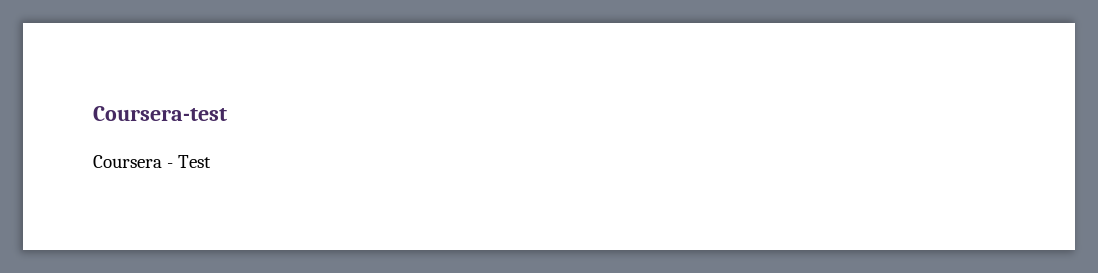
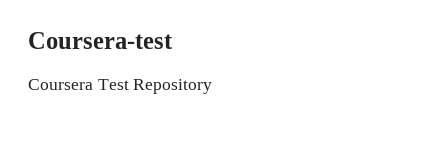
- Coursera - Test
+ Coursera Test Repository

